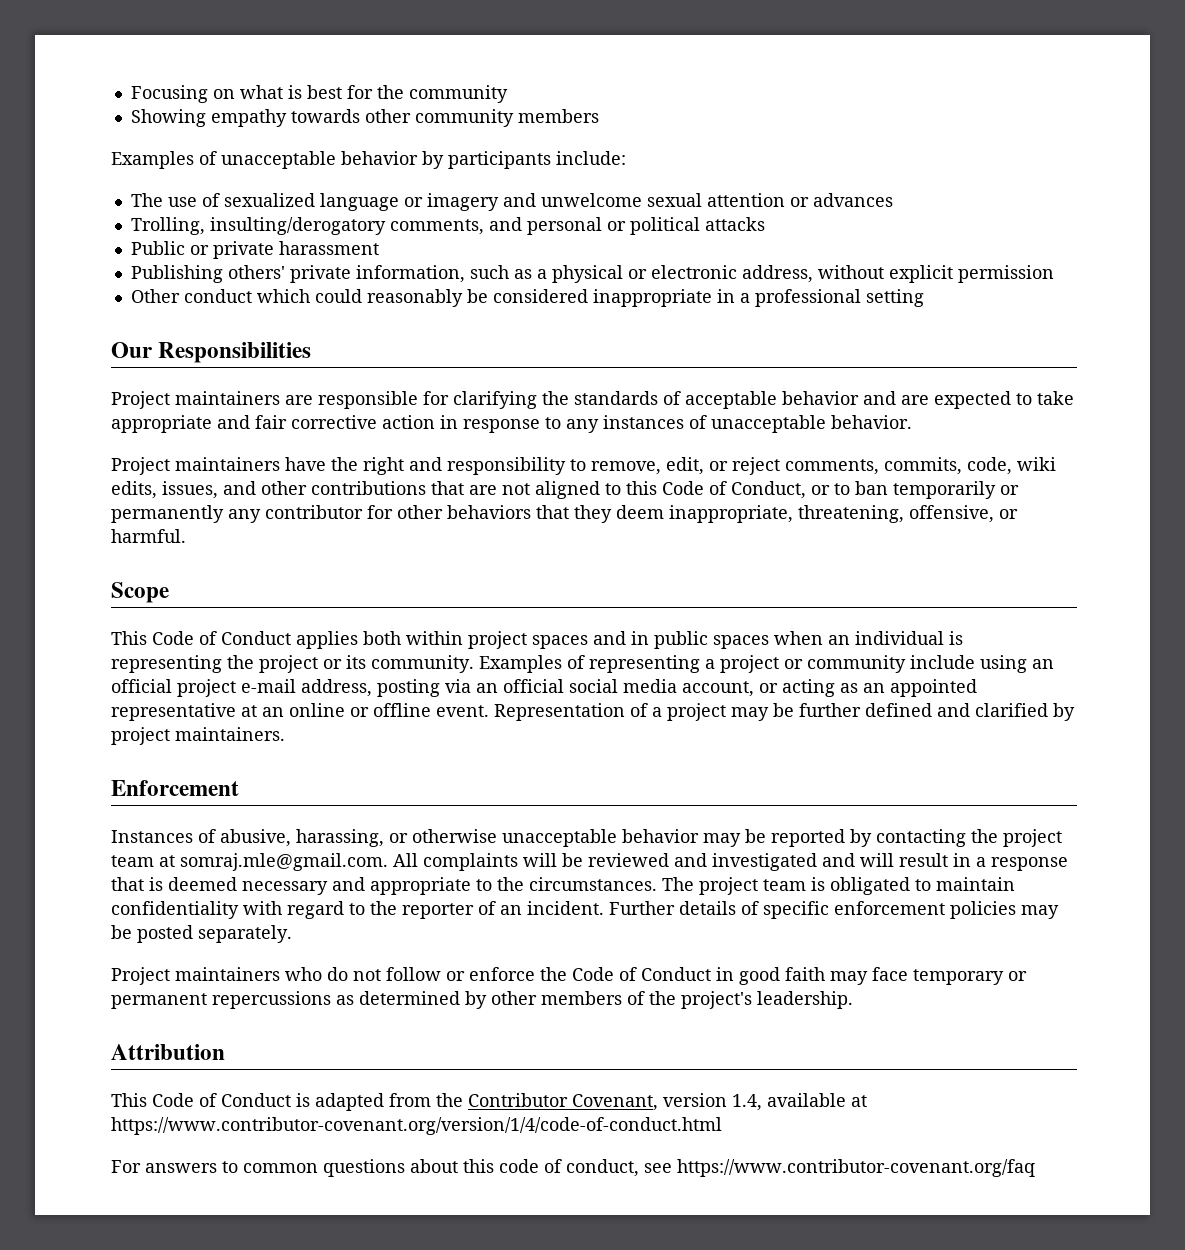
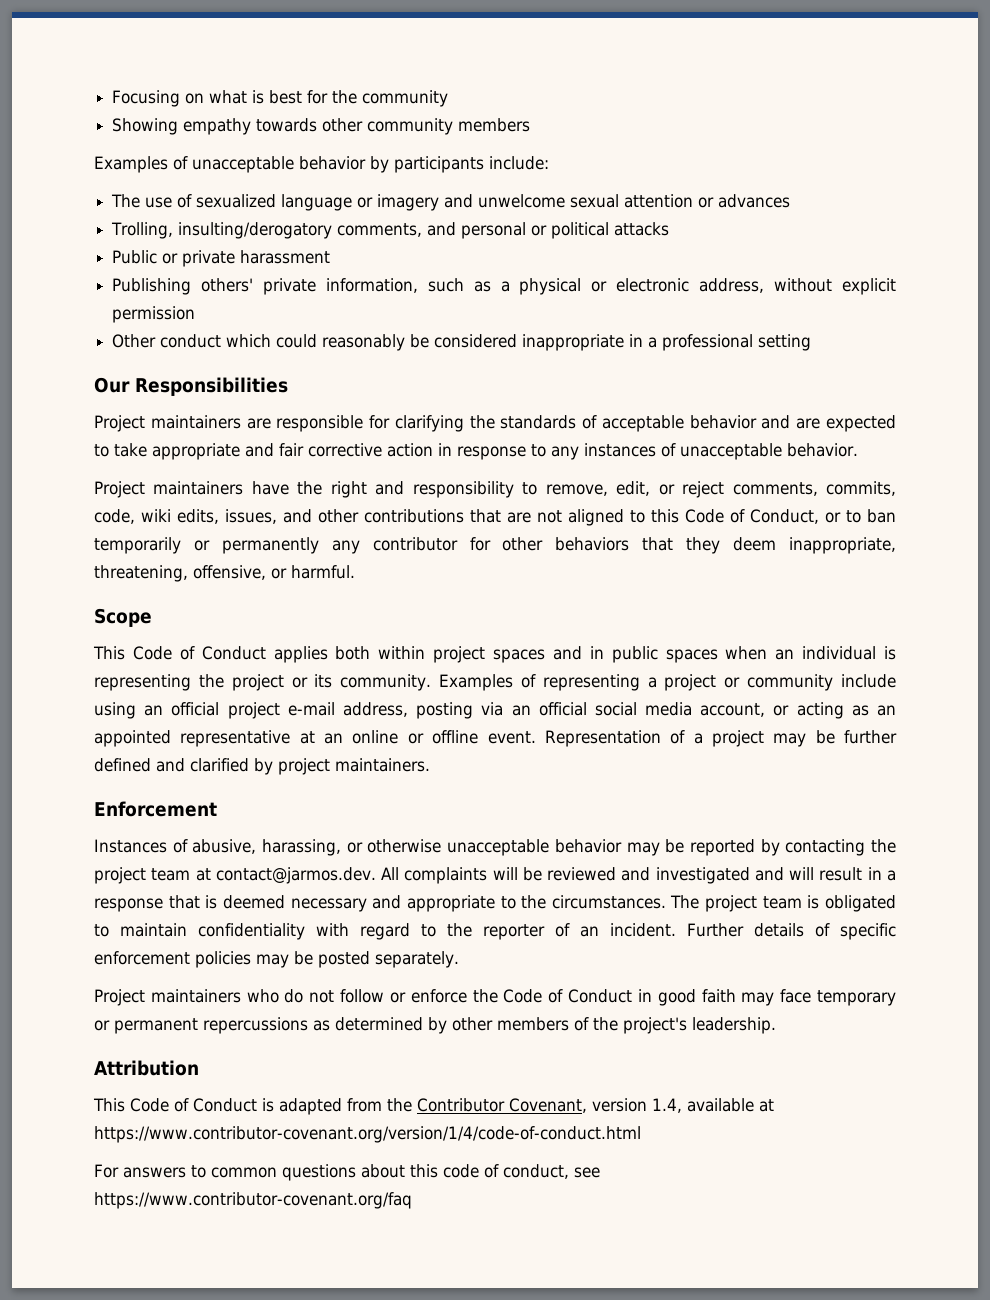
- Instances of abusive, harassing, or otherwise unacceptable behavior may be reported by contacting the project team at somraj.mle@gmail.com. All complaints will be reviewed and investigated and will result in a response that is deemed necessary and appropriate to the circumstances.
+ Instances of abusive, harassing, or otherwise unacceptable behavior may be reported by contacting the project team at contact@jarmos.dev. All complaints will be reviewed and investigated and will result in a response that is deemed necessary and appropriate to the circumstances.

